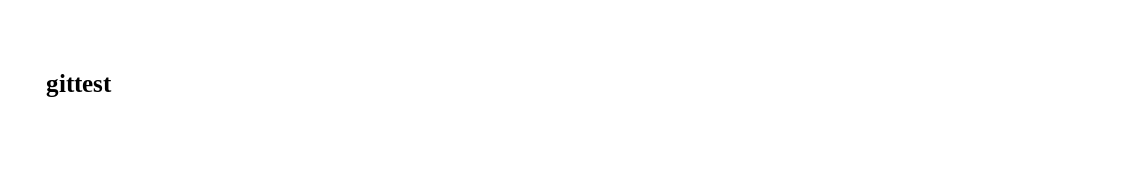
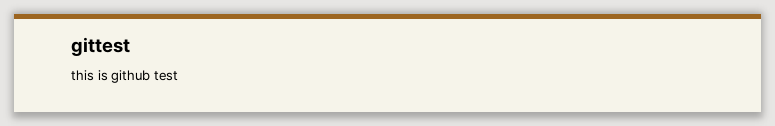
+ this is github test

